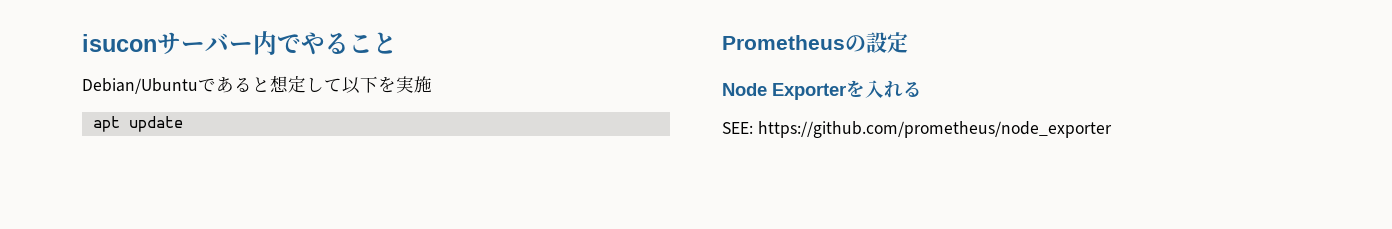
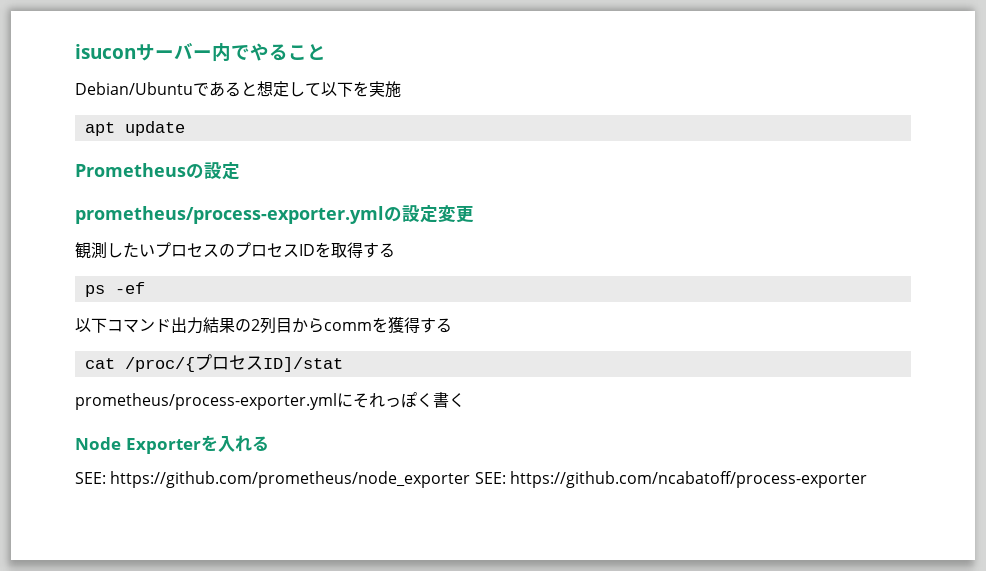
+ prometheus/process-exporter.ymlの設定変更
+ 観測したいプロセスのプロセスIDを取得する
+ ps -ef
+ 以下コマンド出力結果の2列目からcommを獲得する
+ cat /proc/{プロセスID]/stat
+ prometheus/process-exporter.ymlにそれっぽく書く
- SEE: https://github.com/prometheus/node_exporter
+ SEE: https://github.com/prometheus/node_exporter SEE: https://github.com/ncabatoff/process-exporter

